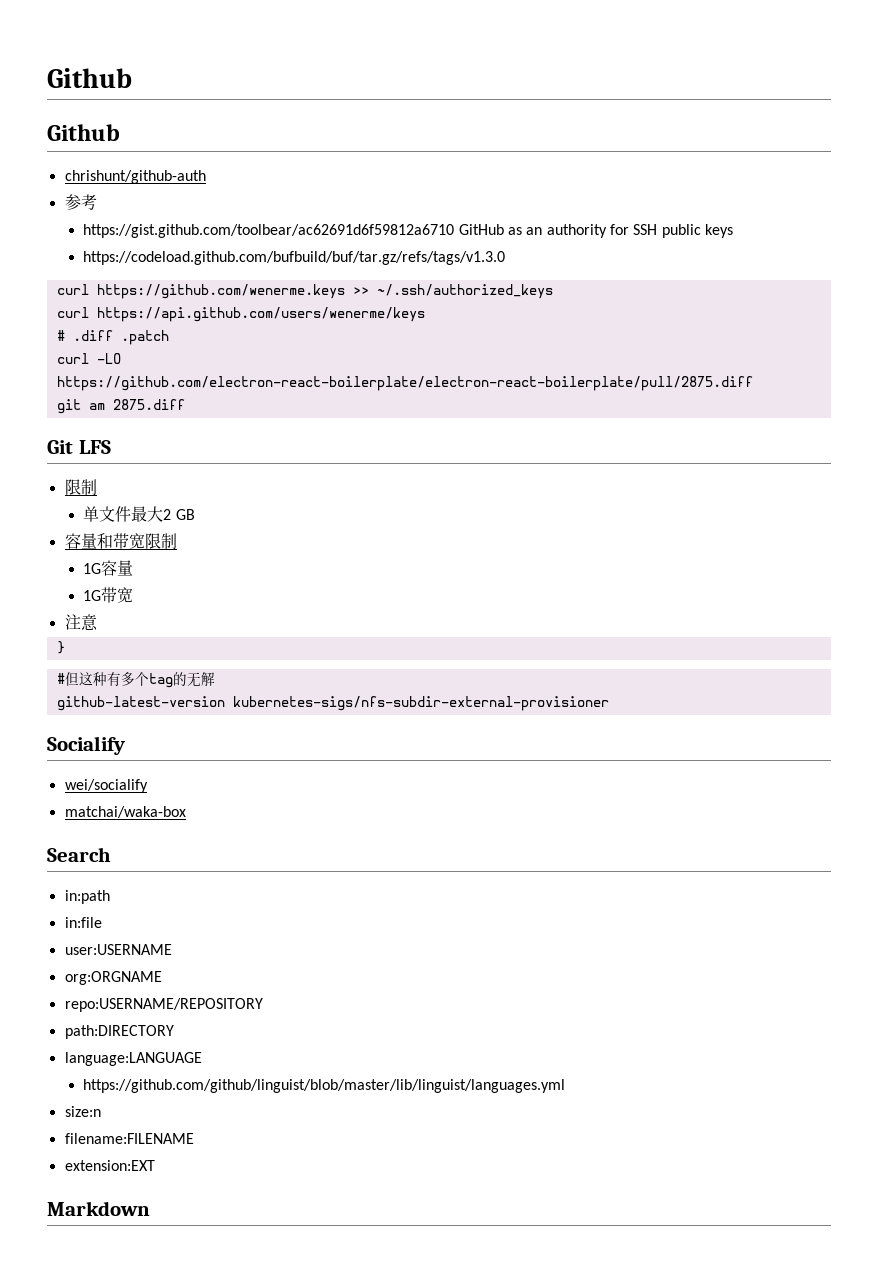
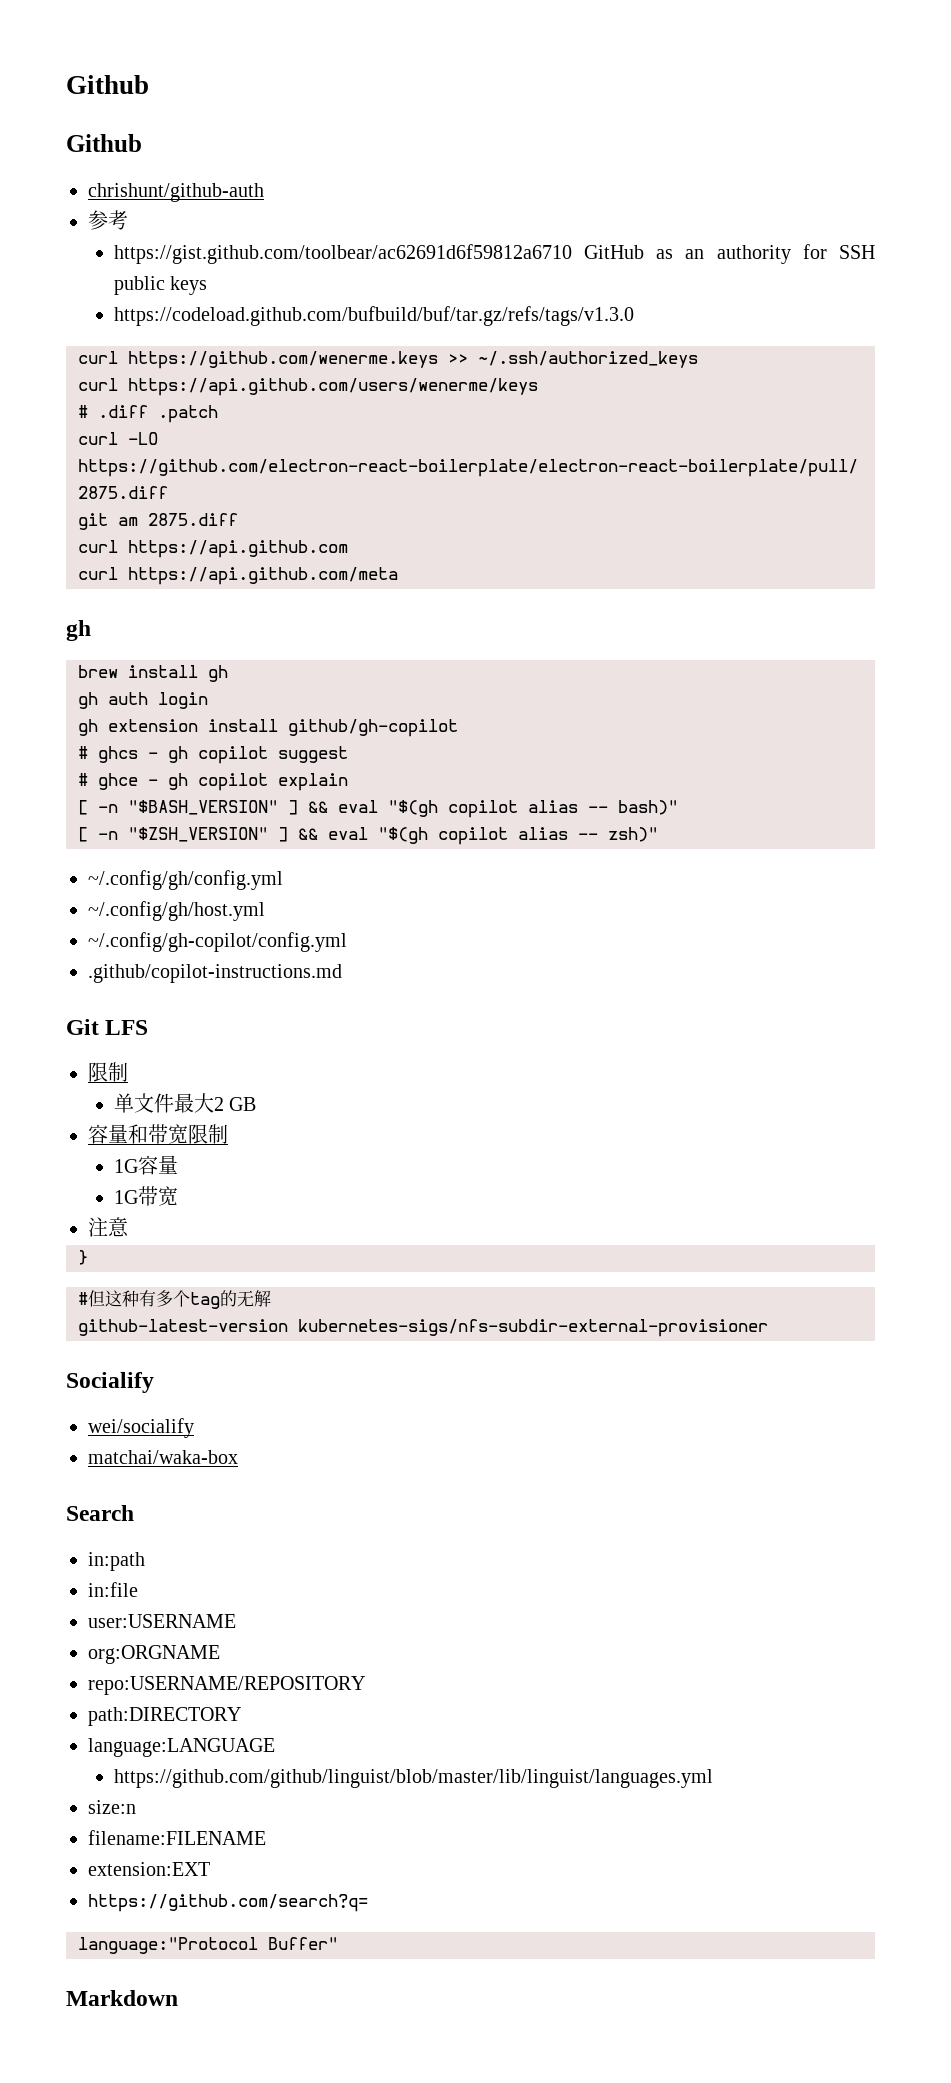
+ curl https://api.github.com
+ curl https://api.github.com/meta
+ gh
+ brew install gh
+ gh auth login
+ gh extension install github/gh-copilot
+ # ghcs - gh copilot suggest
+ # ghce - gh copilot explain
+ [ -n "$BASH_VERSION" ] && eval "$(gh copilot alias -- bash)"
+ [ -n "$ZSH_VERSION" ] && eval "$(gh copilot alias -- zsh)"
+ ~/.config/gh/config.yml
+ ~/.config/gh/host.yml
+ ~/.config/gh-copilot/config.yml
+ .github/copilot-instructions.md
+ https://github.com/search?q=
+ language:"Protocol Buffer"

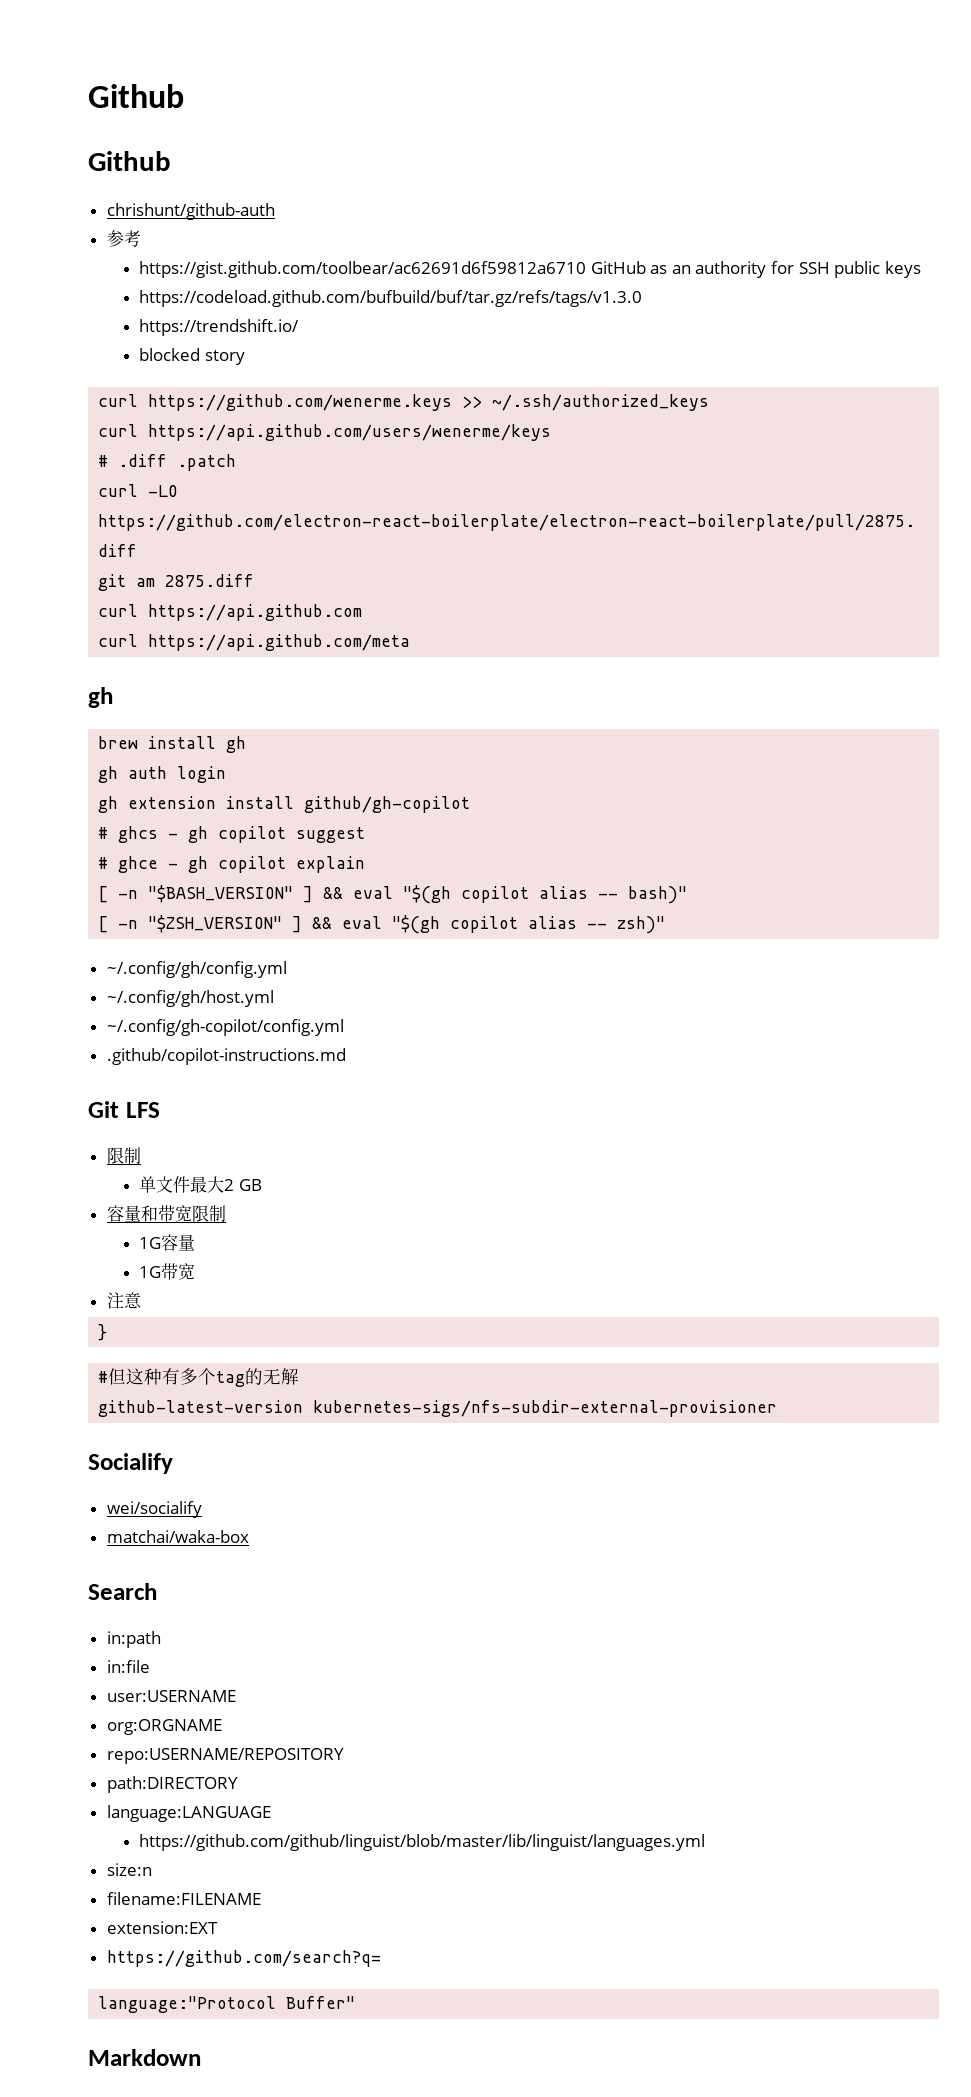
+ https://trendshift.io/
+ blocked story

